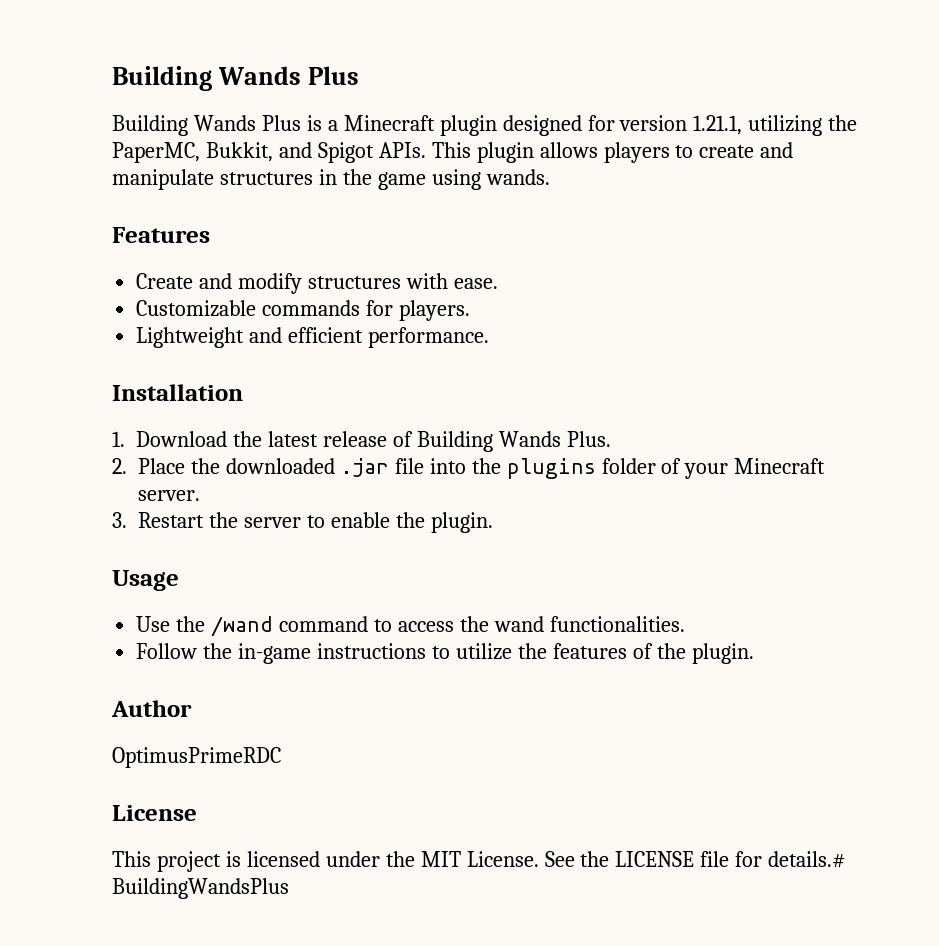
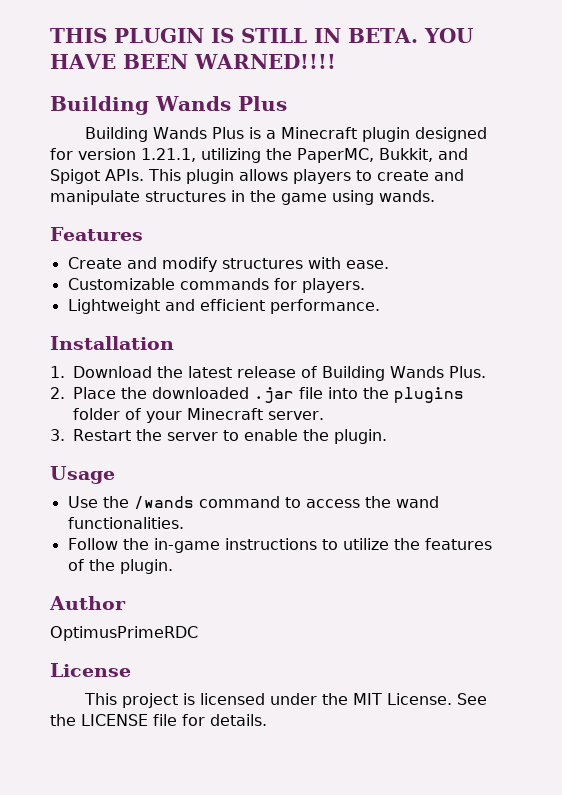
+ THIS PLUGIN IS STILL IN BETA. YOU HAVE BEEN WARNED!!!!
- Use the /wand command to access the wand functionalities.
+ Use the /wands command to access the wand functionalities.
- See the LICENSE file for details.# BuildingWandsPlus
+ See the LICENSE file for details.

